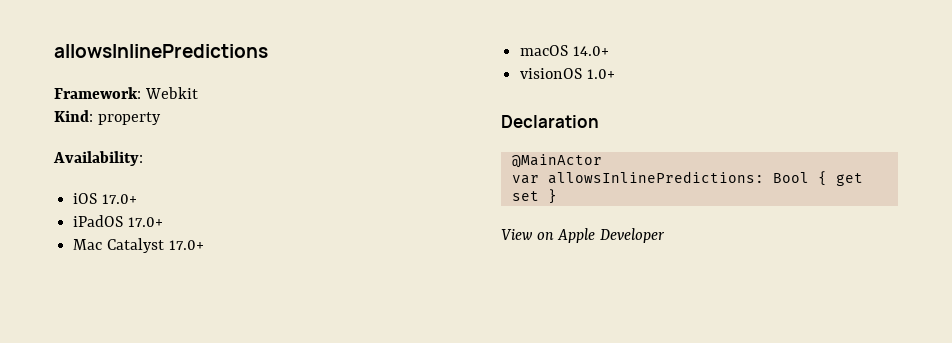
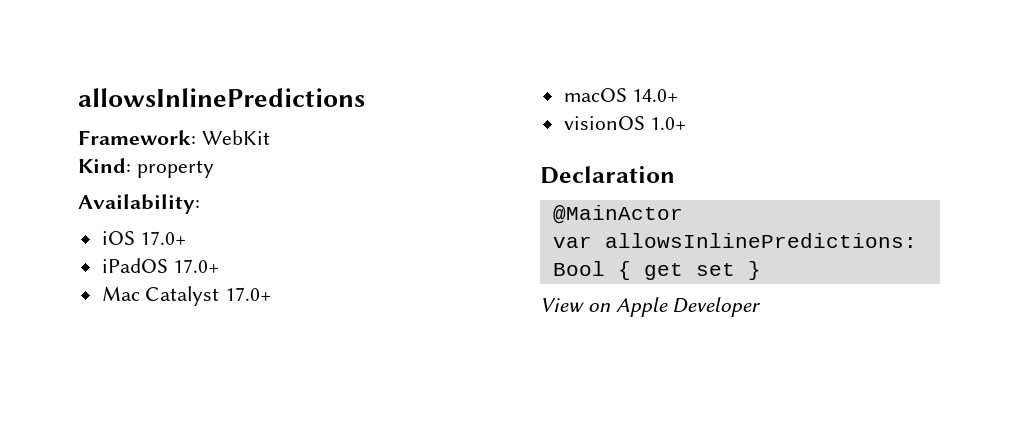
- Framework: Webkit
+ Framework: WebKit

